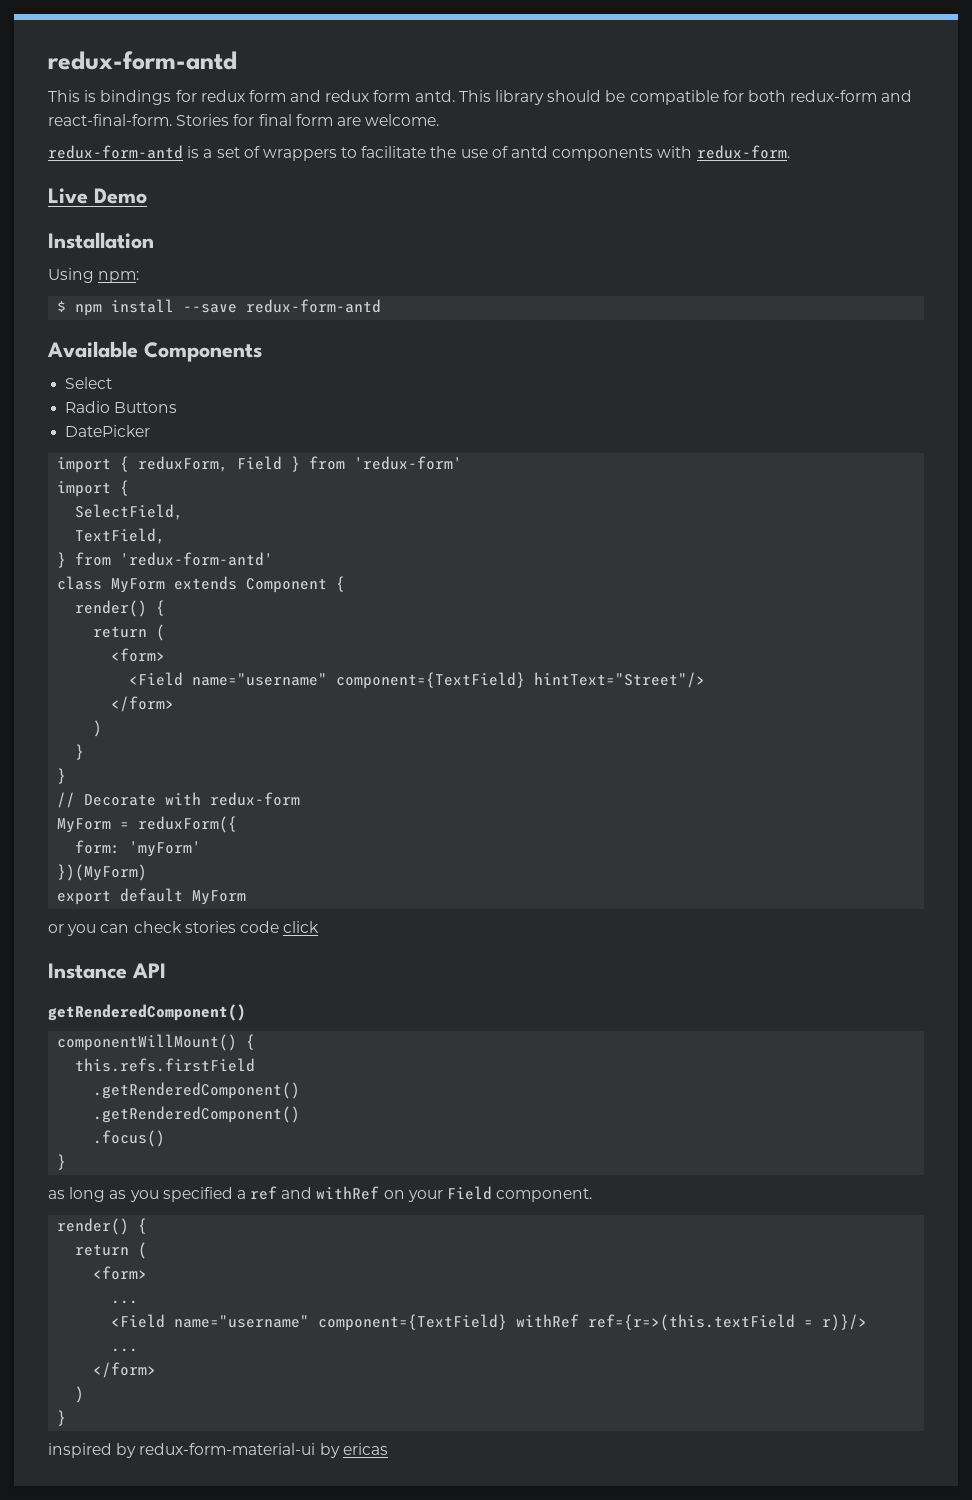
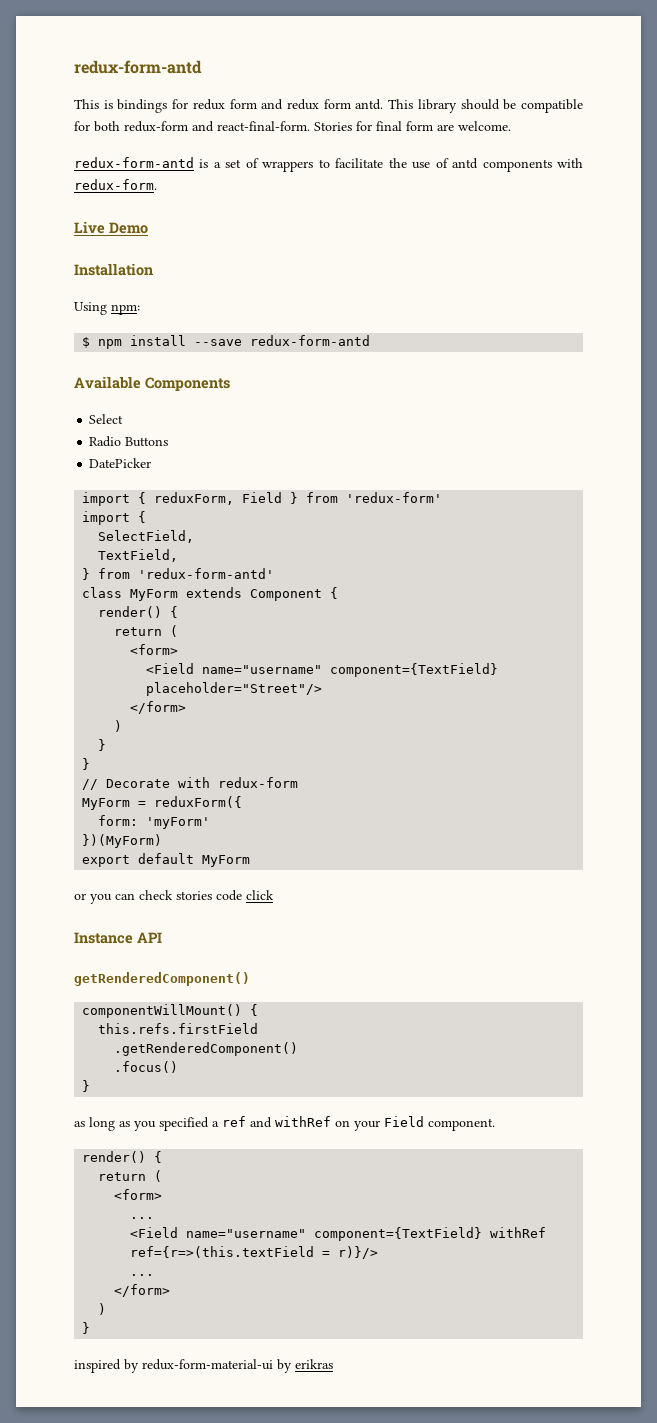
- <Field name="username" component={TextField} hintText="Street"/>
+ <Field name="username" component={TextField} placeholder="Street"/>
  this.refs.firstField
- .getRenderedComponent()
- inspired by redux-form-material-ui by ericas
+ inspired by redux-form-material-ui by erikras

